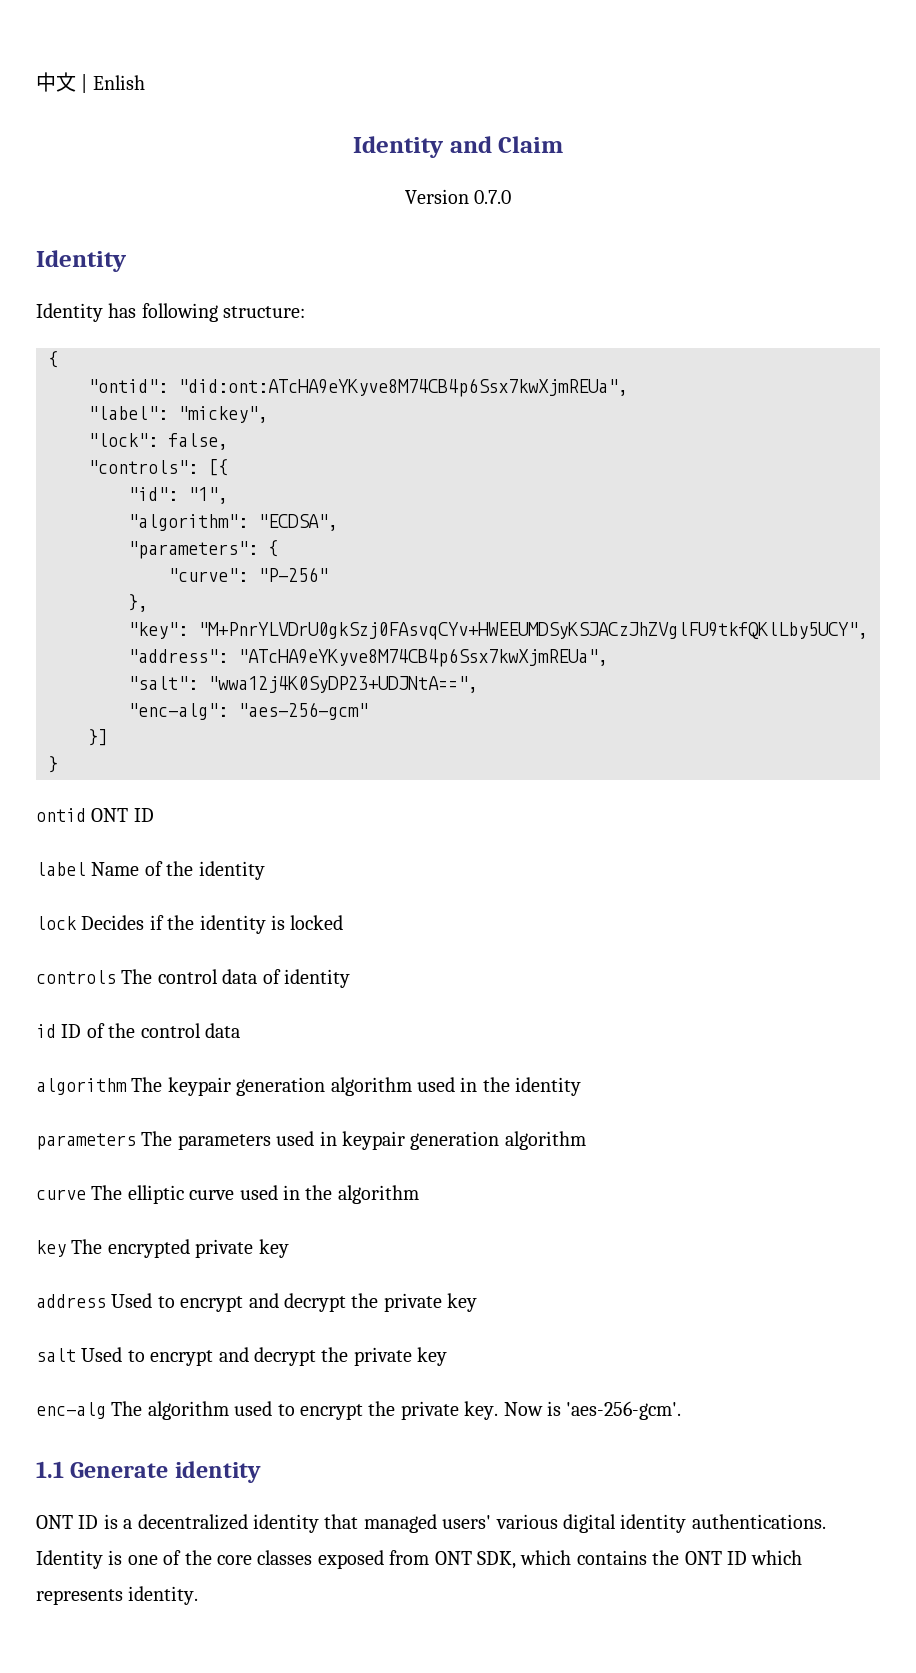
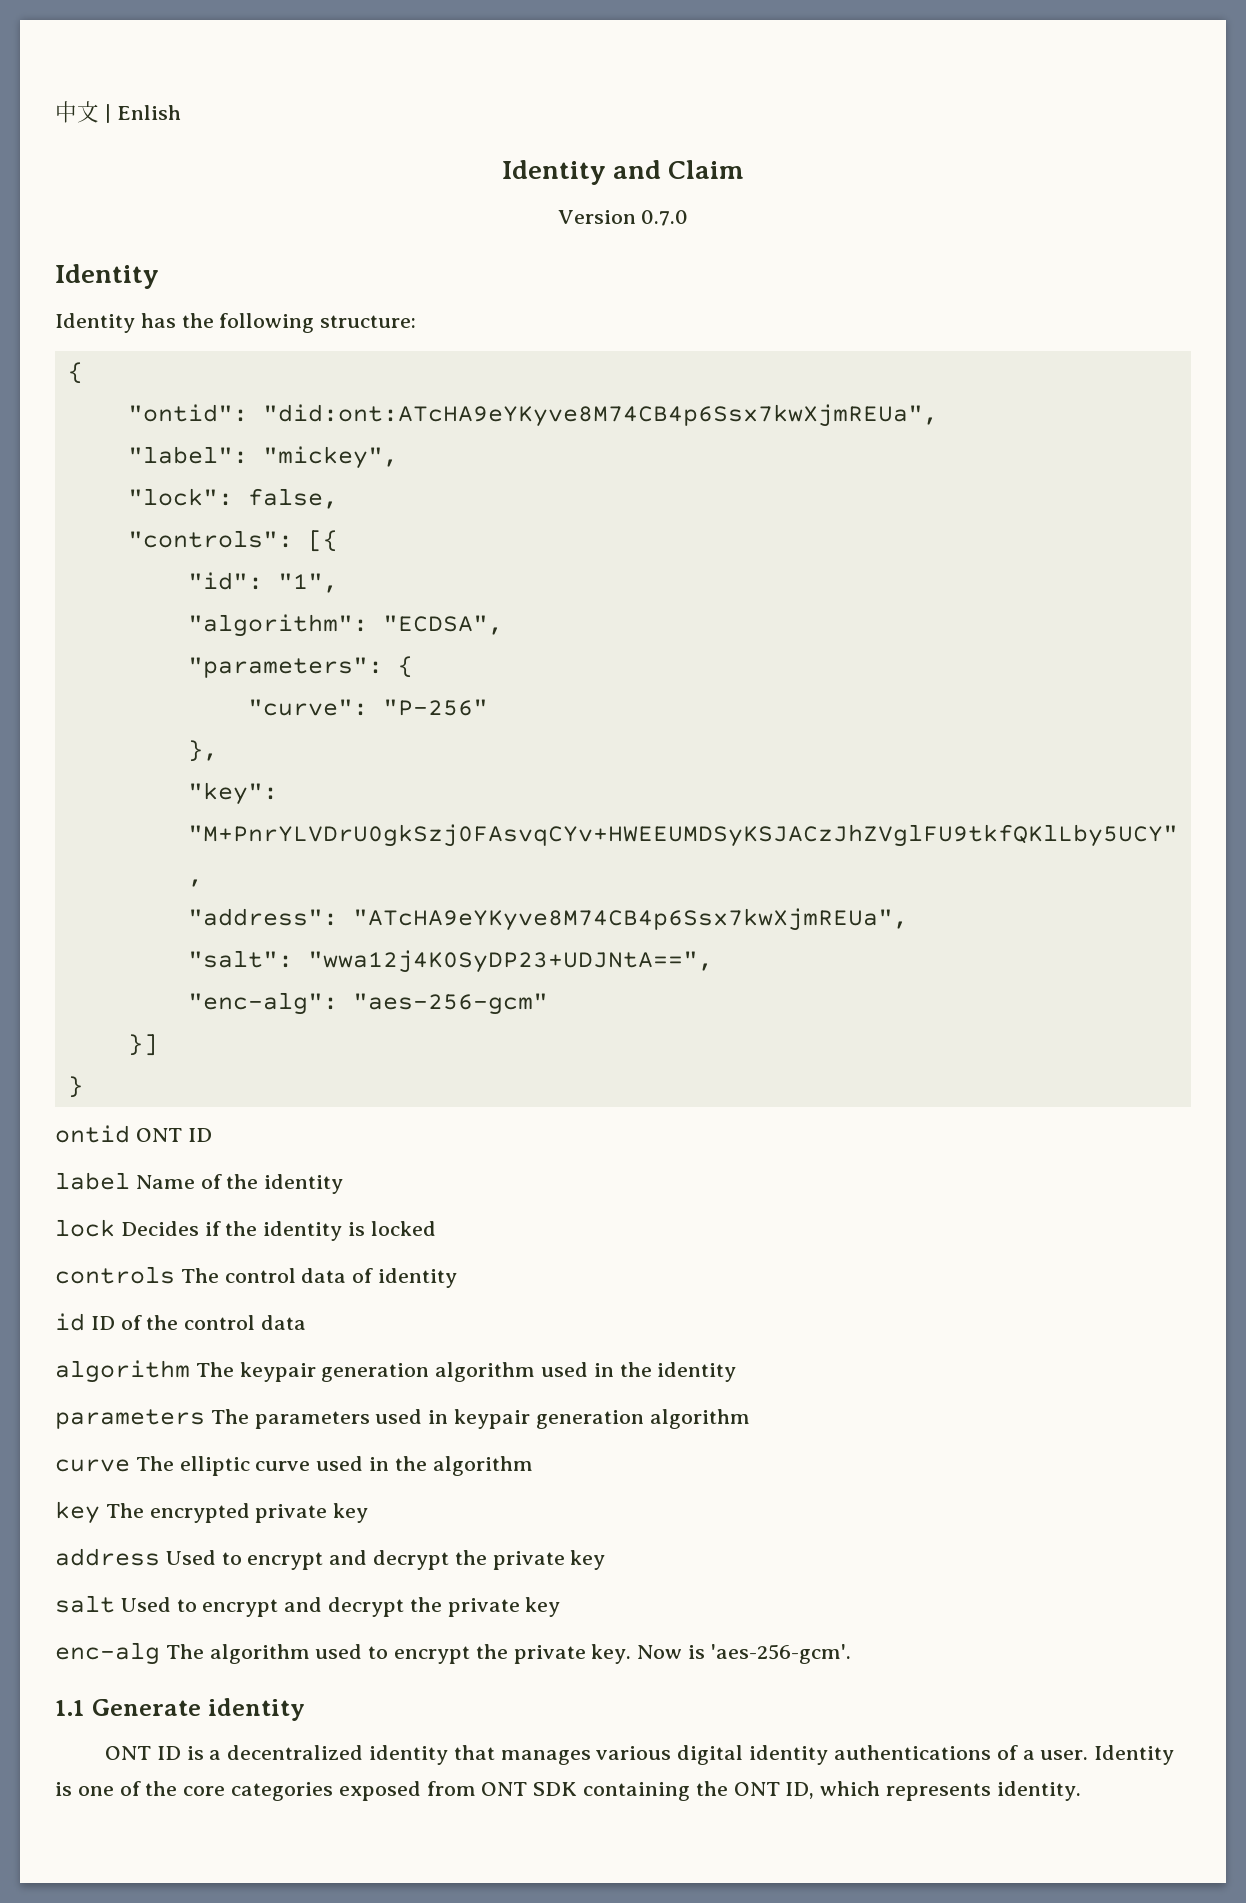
- Identity has following structure:
+ Identity has the following structure:
- ONT ID is a decentralized identity that managed users' various digital identity authentications.
+ ONT ID is a decentralized identity that manages various digital identity authentications of a user.
- Identity is one of the core classes exposed from ONT SDK, which contains the ONT ID which represents identity.
+ Identity is one of the core categories exposed from ONT SDK containing the ONT ID, which represents identity.

